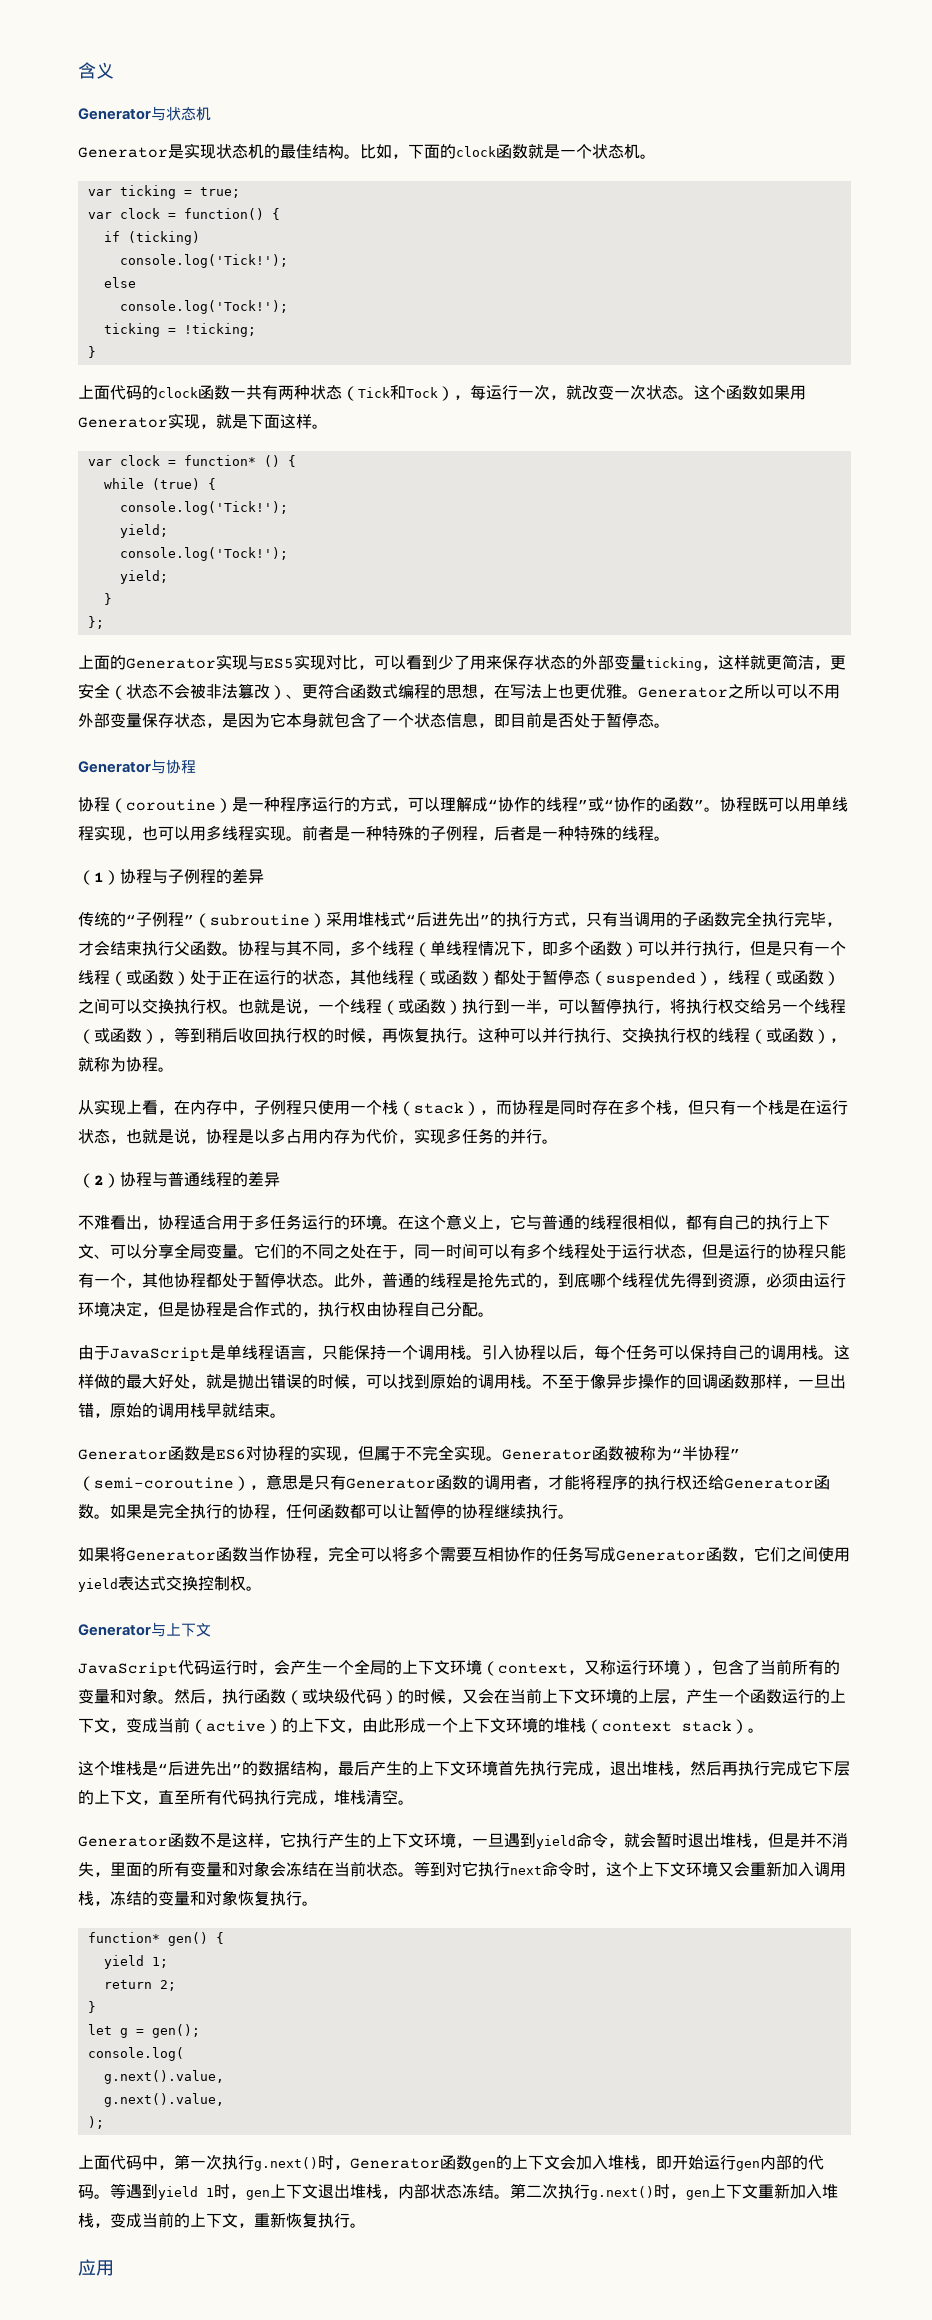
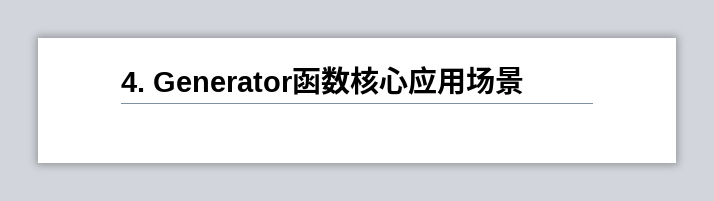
- 含义
- Generator与状态机
- Generator是实现状态机的最佳结构。比如，下面的clock函数就是一个状态机。
- var ticking = true;
- var clock = function() {
- if (ticking)
- console.log('Tick!');
- else
- console.log('Tock!');
- ticking = !ticking;
- }
- 上面代码的clock函数一共有两种状态（Tick和Tock），每运行一次，就改变一次状态。这个函数如果用Generator实现，就是下面这样。
- var clock = function* () {
- while (true) {
- console.log('Tick!');
- yield;
- console.log('Tock!');
- yield;
- }
- };
- 上面的Generator实现与ES5实现对比，可以看到少了用来保存状态的外部变量ticking，这样就更简洁，更安全（状态不会被非法篡改）、更符合函数式编程的思想，在写法上也更优雅。Generator之所以可以不用外部变量保存状态，是因为它本身就包含了一个状态信息，即目前是否处于暂停态。
- Generator与协程
- 协程（coroutine）是一种程序运行的方式，可以理解成“协作的线程”或“协作的函数”。协程既可以用单线程实现，也可以用多线程实现。前者是一种特殊的子例程，后者是一种特殊的线程。
- （1）协程与子例程的差异
- 传统的“子例程”（subroutine）采用堆栈式“后进先出”的执行方式，只有当调用的子函数完全执行完毕，才会结束执行父函数。协程与其不同，多个线程（单线程情况下，即多个函数）可以并行执行，但是只有一个线程（或函数）处于正在运行的状态，其他线程（或函数）都处于暂停态（suspended），线程（或函数）之间可以交换执行权。也就是说，一个线程（或函数）执行到一半，可以暂停执行，将执行权交给另一个线程（或函数），等到稍后收回执行权的时候，再恢复执行。这种可以并行执行、交换执行权的线程（或函数），就称为协程。
- 从实现上看，在内存中，子例程只使用一个栈（stack），而协程是同时存在多个栈，但只有一个栈是在运行状态，也就是说，协程是以多占用内存为代价，实现多任务的并行。
- （2）协程与普通线程的差异
- 不难看出，协程适合用于多任务运行的环境。在这个意义上，它与普通的线程很相似，都有自己的执行上下文、可以分享全局变量。它们的不同之处在于，同一时间可以有多个线程处于运行状态，但是运行的协程只能有一个，其他协程都处于暂停状态。此外，普通的线程是抢先式的，到底哪个线程优先得到资源，必须由运行环境决定，但是协程是合作式的，执行权由协程自己分配。
- 由于JavaScript是单线程语言，只能保持一个调用栈。引入协程以后，每个任务可以保持自己的调用栈。这样做的最大好处，就是抛出错误的时候，可以找到原始的调用栈。不至于像异步操作的回调函数那样，一旦出错，原始的调用栈早就结束。
- Generator函数是ES6对协程的实现，但属于不完全实现。Generator函数被称为“半协程”（semi-coroutine），意思是只有Generator函数的调用者，才能将程序的执行权还给Generator函数。如果是完全执行的协程，任何函数都可以让暂停的协程继续执行。
- 如果将Generator函数当作协程，完全可以将多个需要互相协作的任务写成Generator函数，它们之间使用yield表达式交换控制权。
- Generator与上下文
- JavaScript代码运行时，会产生一个全局的上下文环境（context，又称运行环境），包含了当前所有的变量和对象。然后，执行函数（或块级代码）的时候，又会在当前上下文环境的上层，产生一个函数运行的上下文，变成当前（active）的上下文，由此形成一个上下文环境的堆栈（context stack）。
- 这个堆栈是“后进先出”的数据结构，最后产生的上下文环境首先执行完成，退出堆栈，然后再执行完成它下层的上下文，直至所有代码执行完成，堆栈清空。
- Generator函数不是这样，它执行产生的上下文环境，一旦遇到yield命令，就会暂时退出堆栈，但是并不消失，里面的所有变量和对象会冻结在当前状态。等到对它执行next命令时，这个上下文环境又会重新加入调用栈，冻结的变量和对象恢复执行。
- function* gen() {
- yield 1;
- return 2;
- }
- let g = gen();
- console.log(
- g.next().value,
- g.next().value,
- );
- 上面代码中，第一次执行g.next()时，Generator函数gen的上下文会加入堆栈，即开始运行gen内部的代码。等遇到yield 1时，gen上下文退出堆栈，内部状态冻结。第二次执行g.next()时，gen上下文重新加入堆栈，变成当前的上下文，重新恢复执行。
- 应用
+ 4. Generator函数核心应用场景

